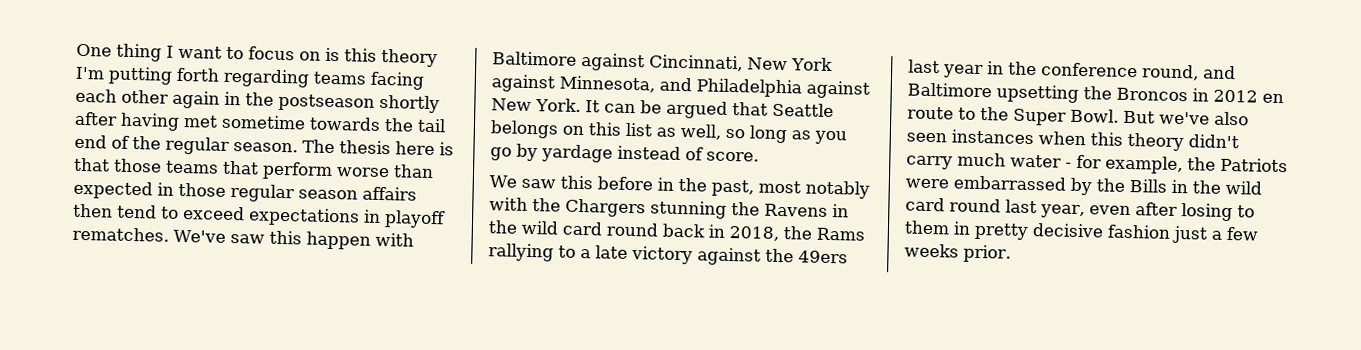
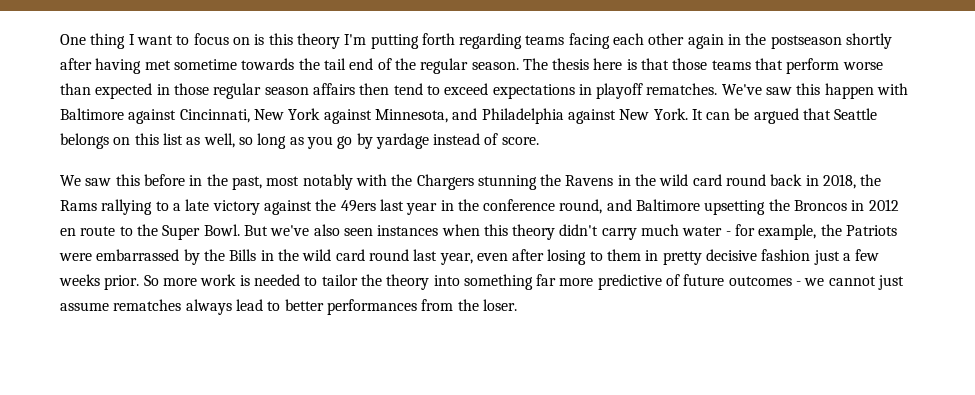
+ So more work is needed to tailor the theory into something far more predictive of future outcomes - we cannot just assume rematches always lead to better performances from the loser.

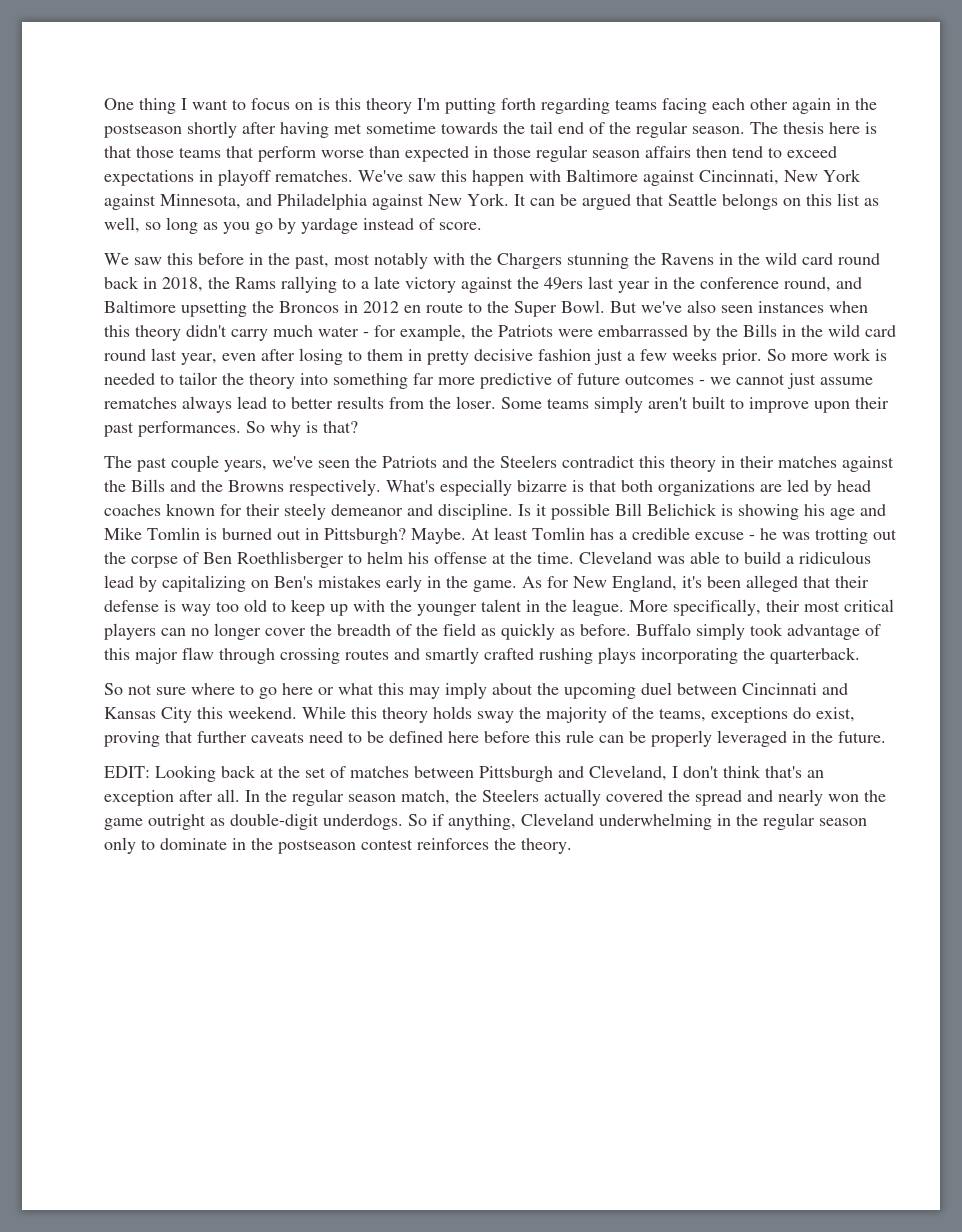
- So more work is needed to tailor the theory into something far more predictive of future outcomes - we cannot just assume rematches always lead to better performances from the loser.
+ So more work is needed to tailor the theory into something far more predictive of future outcomes - we cannot just assume rematches always lead to better results from the loser.
+ Some teams simply aren't built to improve upon their past performances. So why is that?
+ The past couple years, we've seen the Patriots and the Steelers contradict this theory in their matches against the Bills and the Browns respectively. What's especially bizarre is that both organizations are led by head coaches known for their steely demeanor and discipline. Is it possible Bill Belichick is showing his age and Mike Tomlin is burned out in Pittsburgh? Maybe. At least Tomlin has a credible excuse - he was trotting out the corpse of Ben Roethlisberger to helm his offense at the time. Cleveland was able to build a ridiculous lead by capitalizing on Ben's mistakes early in the game. As for New England, it's been alleged that their defense is way too old to keep up with the younger talent in the league. More specifically, their most critical players can no longer cover the breadth of the field as quickly as before. Buffalo simply took advantage of this major flaw through crossing routes and smartly crafted rushing plays incorporating the quarterback.
+ So not sure where to go here or what this may imply about the upcoming duel between Cincinnati and Kansas City this weekend. While this theory holds sway the majority of the teams, exceptions do exist, proving that further caveats need to be defined here before this rule can be properly leveraged in the future.
+ EDIT: Looking back at the set of matches between Pittsburgh and Cleveland, I don't think that's an exception after all. In the regular season match, the Steelers actually covered the spread and nearly won the game outright as double-digit underdogs. So if anything, Cleveland underwhelming in the regular season only to dominate in the postseason contest reinforces the theory.

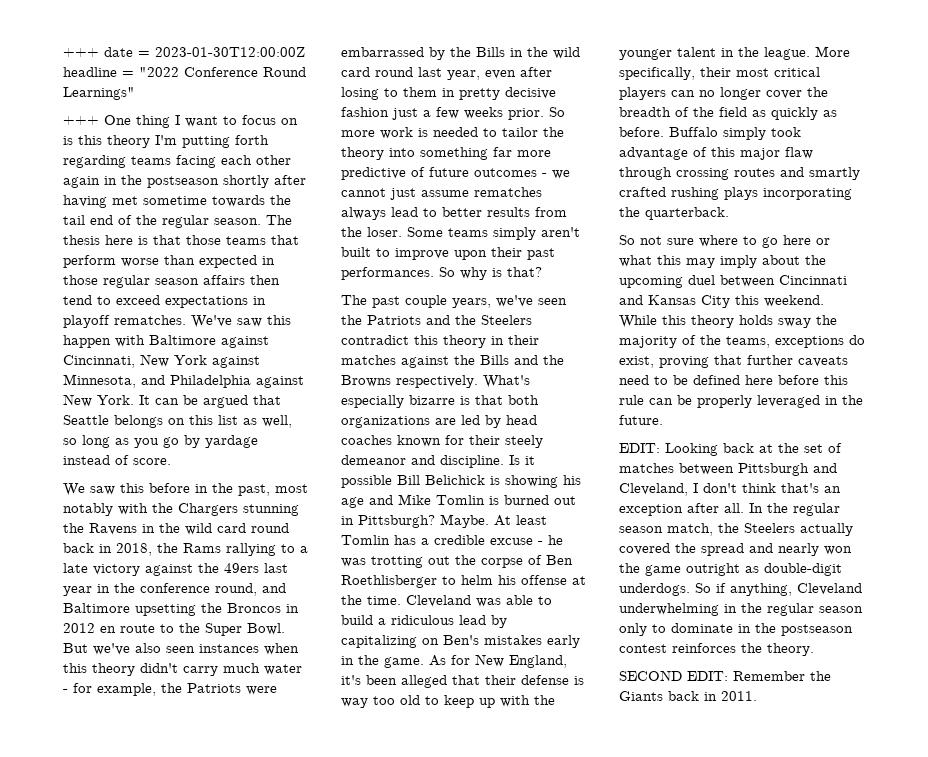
- One thing I want to focus on is this theory I'm putting forth regarding teams facing each other again in the postseason shortly after having met sometime towards the tail end of the regular season.
+ +++ date = 2023-01-30T12:00:00Z headline = "2022 Conference Round Learnings"
+ +++ One thing I want to focus on is this theory I'm putting forth regarding teams facing each other again in the postseason shortly after having met sometime towards the tail end of the regular season.
+ SECOND EDIT: Remember the Giants back in 2011.

